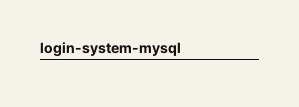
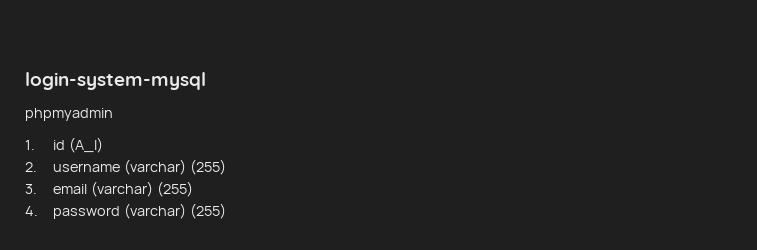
+ phpmyadmin
+ 1. id (A_I)
+ 2. username (varchar) (255)
+ 3. email (varchar) (255)
+ 4. password (varchar) (255)

